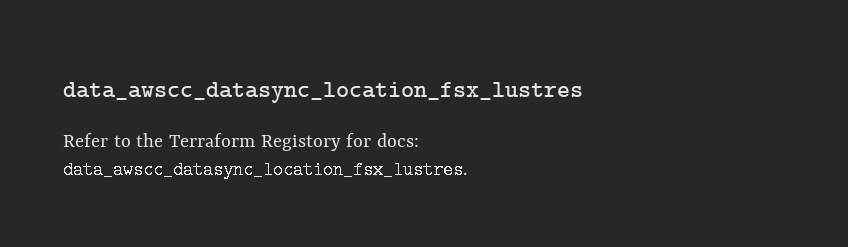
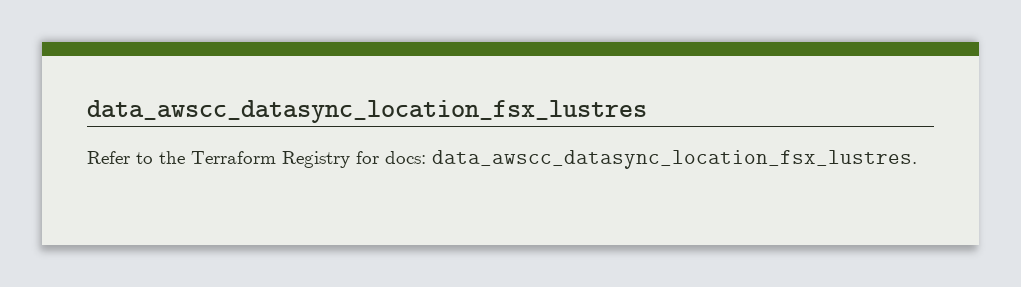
- Refer to the Terraform Registory for docs: data_awscc_datasync_location_fsx_lustres.
+ Refer to the Terraform Registry for docs: data_awscc_datasync_location_fsx_lustres.

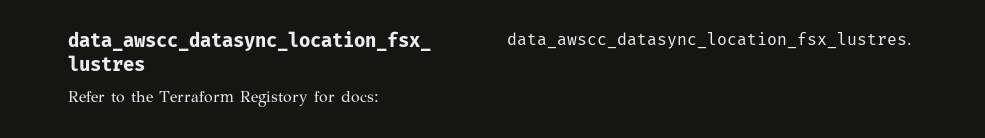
- Refer to the Terraform Registry for docs: data_awscc_datasync_location_fsx_lustres.
+ Refer to the Terraform Registory for docs: data_awscc_datasync_location_fsx_lustres.

